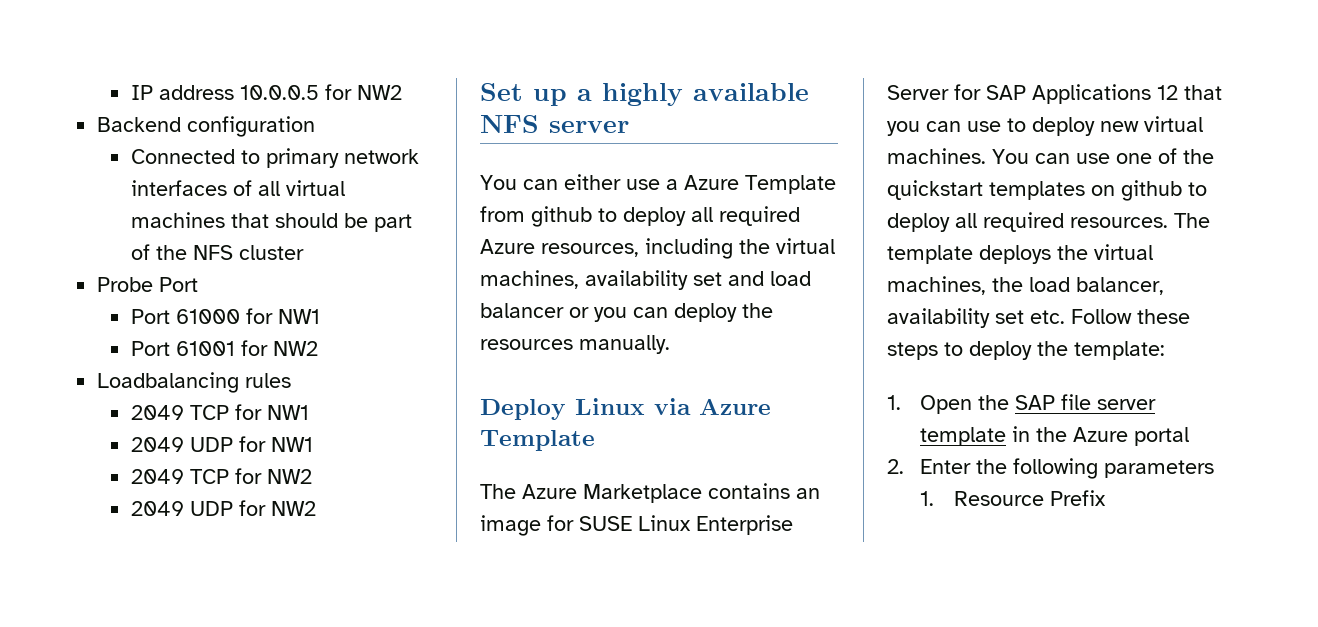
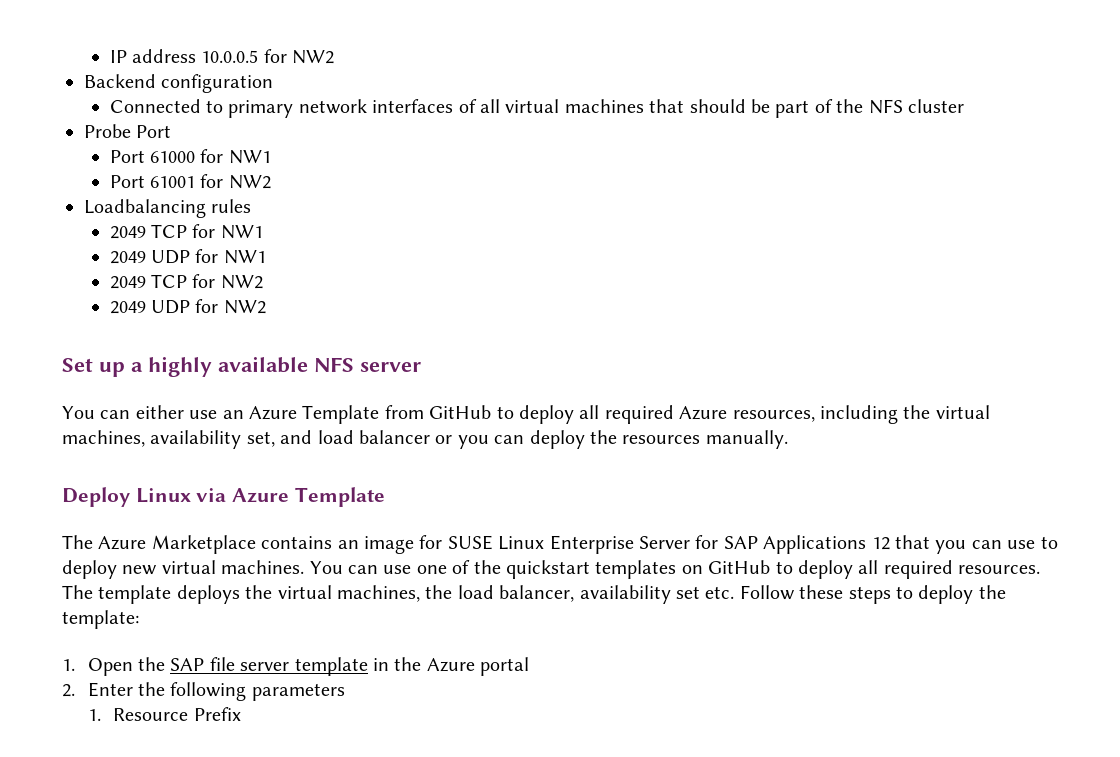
- You can either use a Azure Template from github to deploy all required Azure resources, including the virtual machines, availability set and load balancer or you can deploy the resources manually.
+ You can either use an Azure Template from GitHub to deploy all required Azure resources, including the virtual machines, availability set, and load balancer or you can deploy the resources manually.
- You can use one of the quickstart templates on github to deploy all required resources.
+ You can use one of the quickstart templates on GitHub to deploy all required resources.

